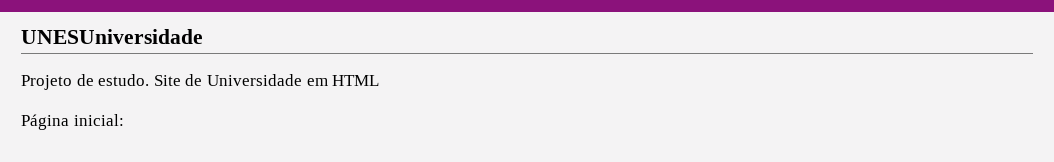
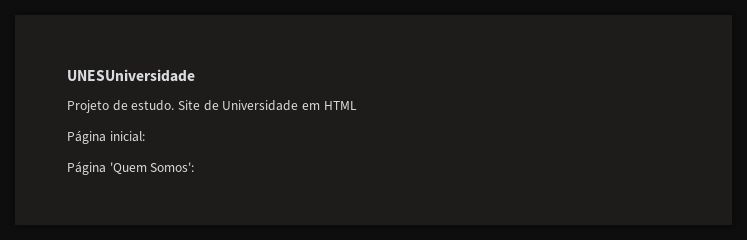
+ Página 'Quem Somos':

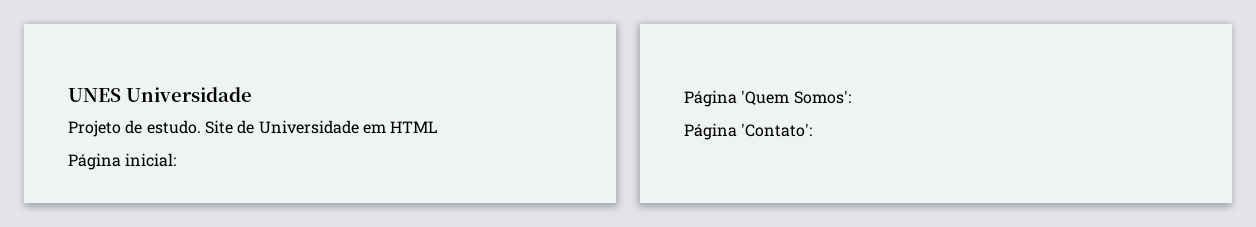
- UNESUniversidade
+ UNES Universidade
+ Página 'Contato':

